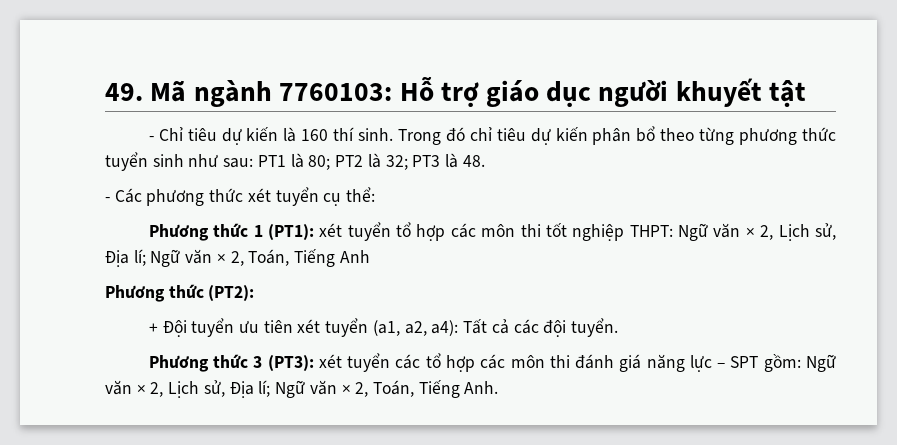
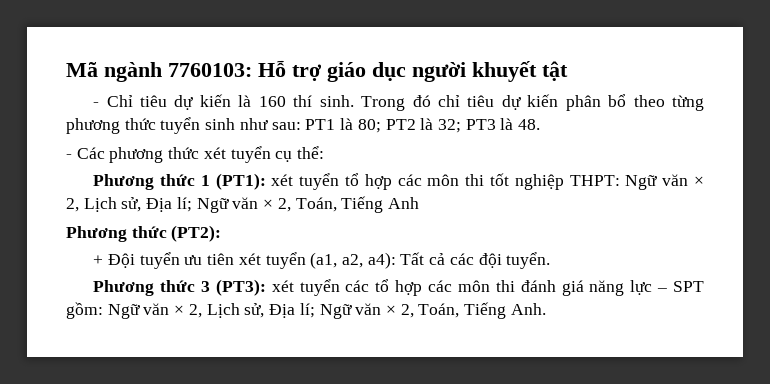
- 49. Mã ngành 7760103: Hỗ trợ giáo dục người khuyết tật
+ Mã ngành 7760103: Hỗ trợ giáo dục người khuyết tật

